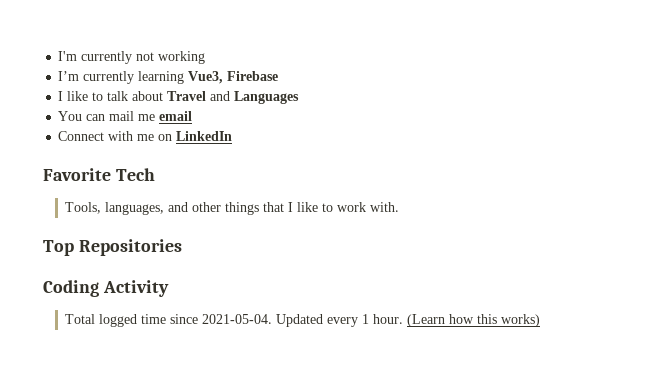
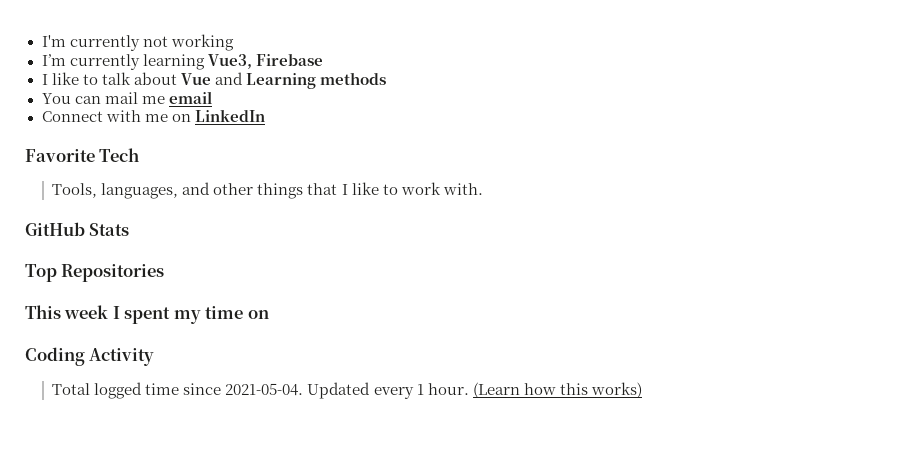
- I like to talk about Travel and Languages
+ I like to talk about Vue and Learning methods
+ GitHub Stats
+ This week I spent my time on

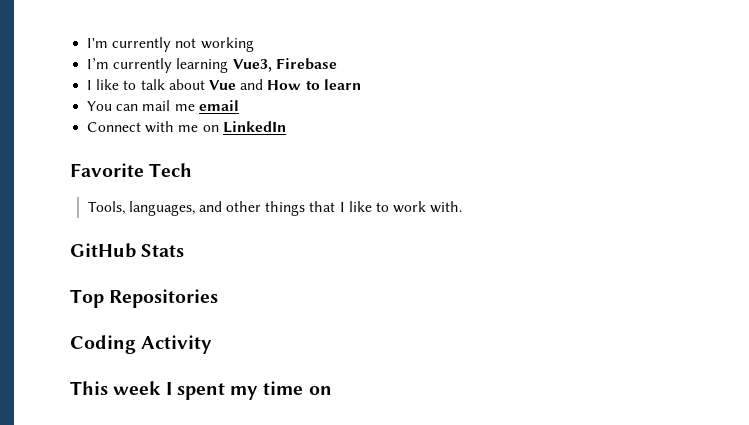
- I like to talk about Vue and Learning methods
+ I like to talk about Vue and How to learn
+ Coding Activity
- Coding Activity
- Total logged time since 2021-05-04. Updated every 1 hour. (Learn how this works)

